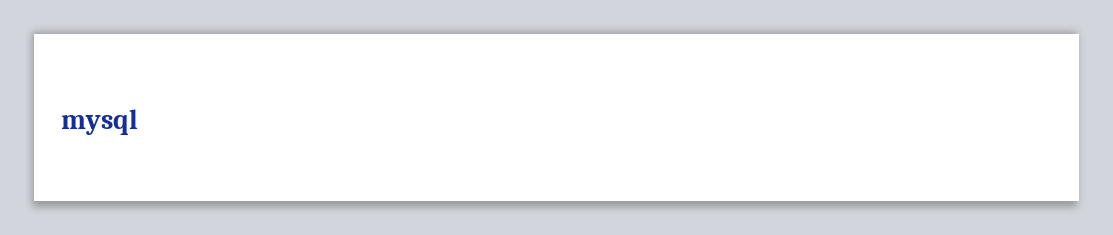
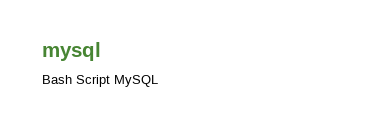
+ Bash Script MySQL

